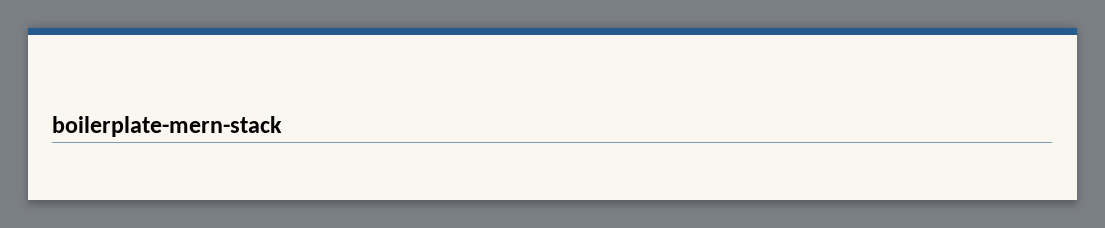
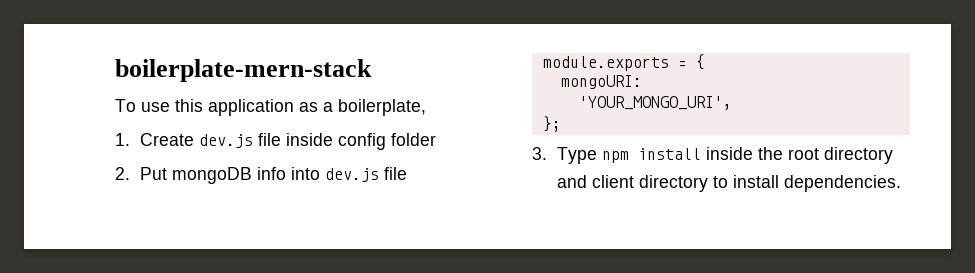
+ To use this application as a boilerplate,
+ 1. Create dev.js file inside config folder
+ 2. Put mongoDB info into dev.js file
+ module.exports = {
+ mongoURI:
+ 'YOUR_MONGO_URI',
+ };
+ 3. Type npm install inside the root directory and client directory to install dependencies.

